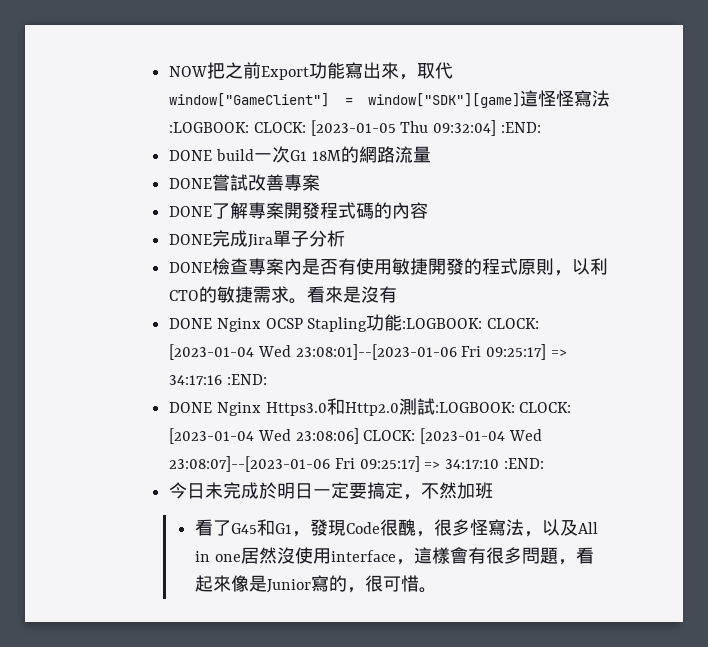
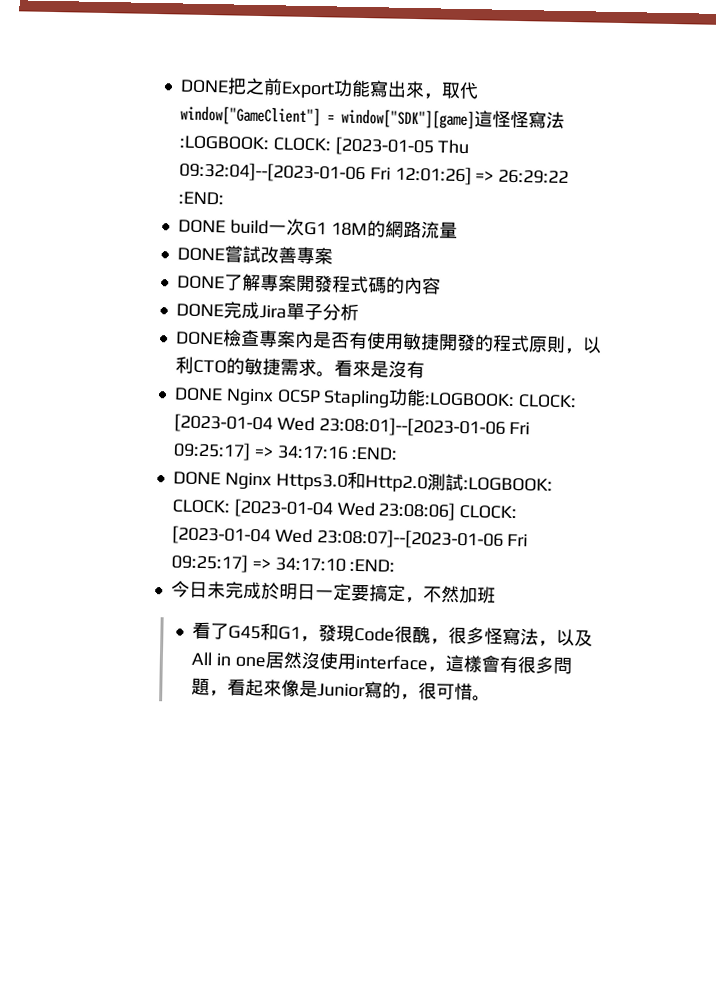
- NOW把之前Export功能寫出來，取代window["GameClient"] = window["SDK"][game]這怪怪寫法:LOGBOOK: CLOCK: [2023-01-05 Thu 09:32:04] :END:
+ DONE把之前Export功能寫出來，取代window["GameClient"] = window["SDK"][game]這怪怪寫法:LOGBOOK: CLOCK: [2023-01-05 Thu 09:32:04]--[2023-01-06 Fri 12:01:26] => 26:29:22 :END:

